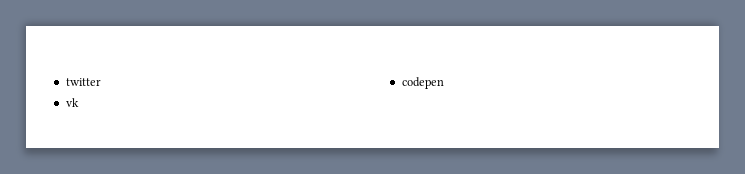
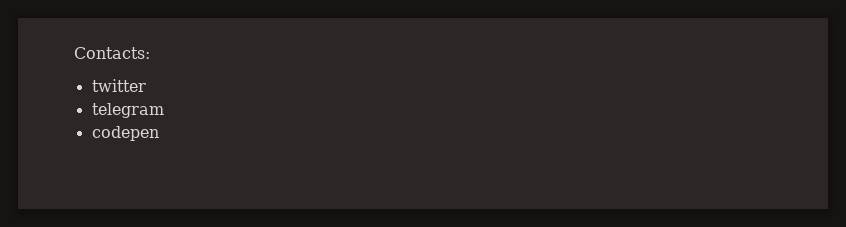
+ Contacts:
- vk
+ telegram

